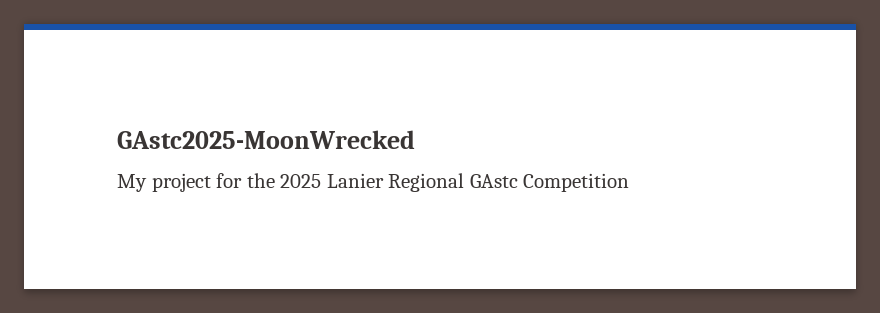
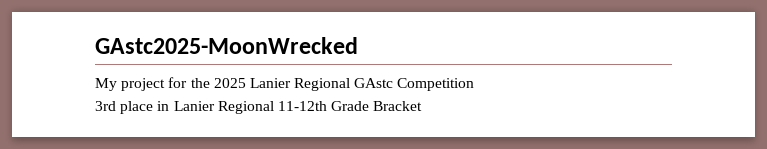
+ 3rd place in Lanier Regional 11-12th Grade Bracket

